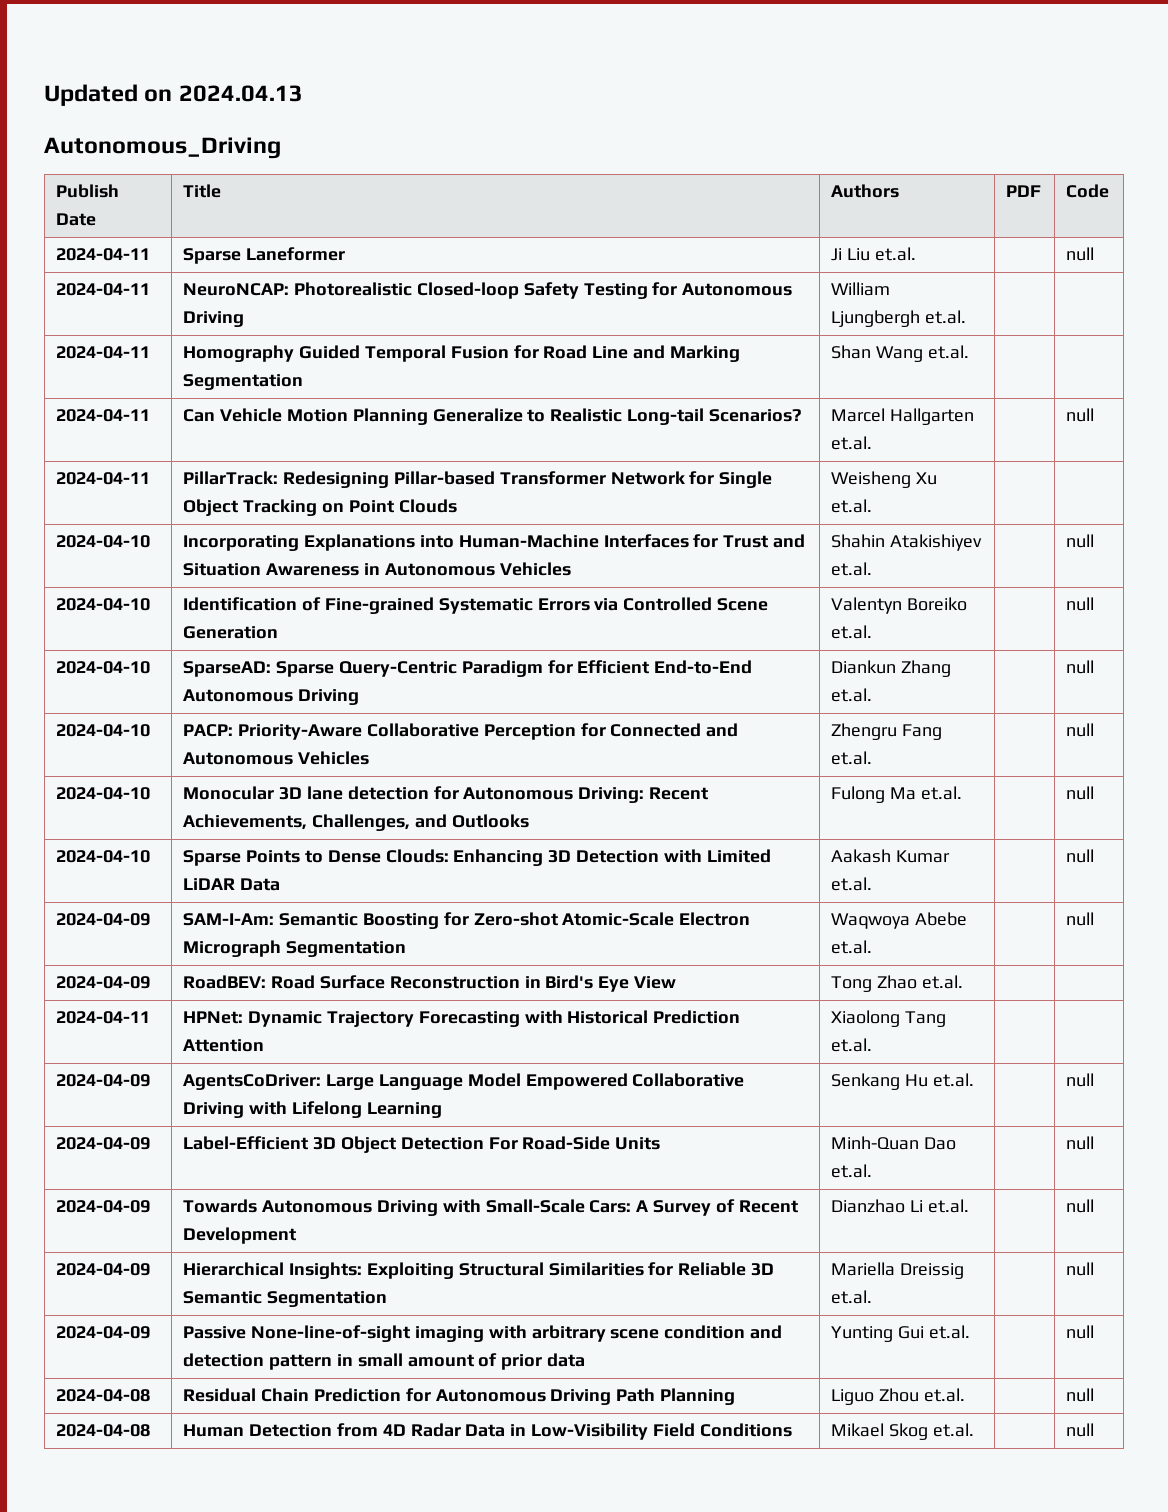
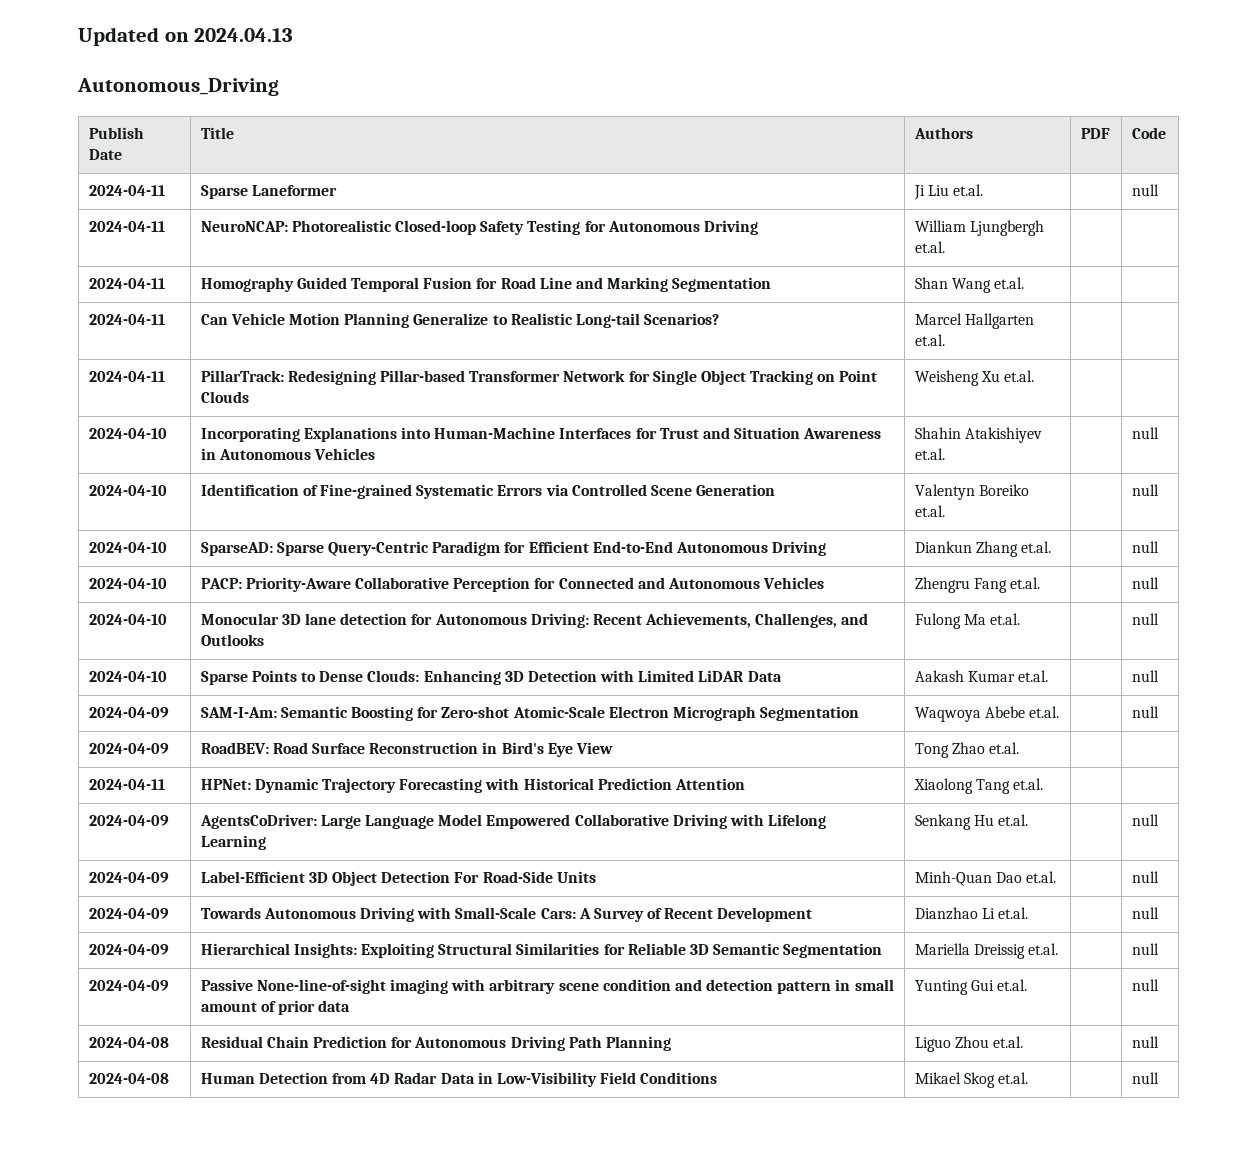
- 2024-04-11 | Can Vehicle Motion Planning Generalize to Realistic Long-tail Scenarios? | Marcel Hallgarten et.al. | | null
+ 2024-04-11 | Can Vehicle Motion Planning Generalize to Realistic Long-tail Scenarios? | Marcel Hallgarten et.al. | |

